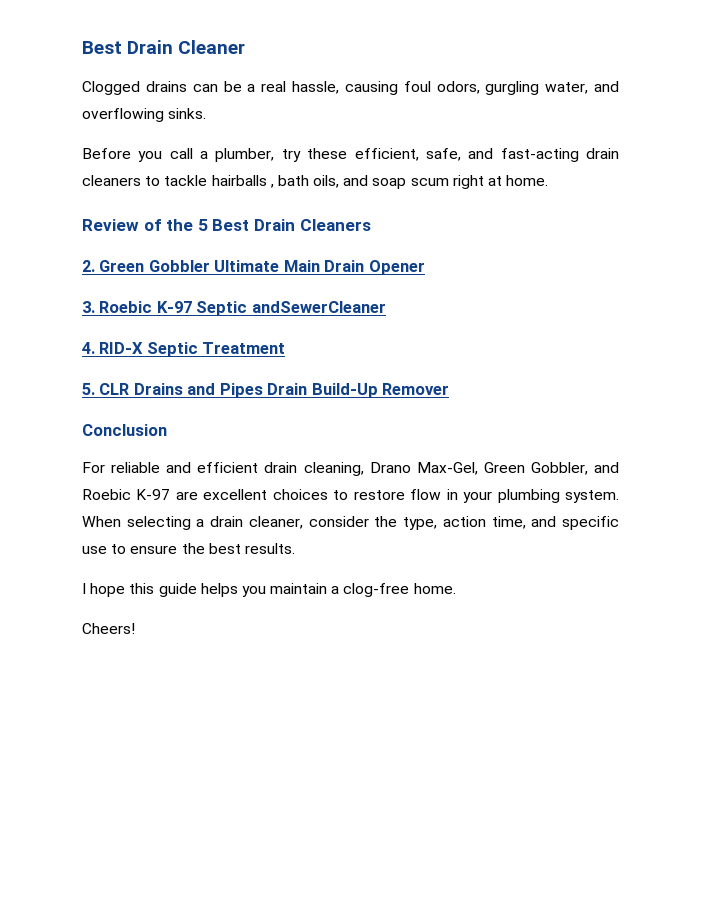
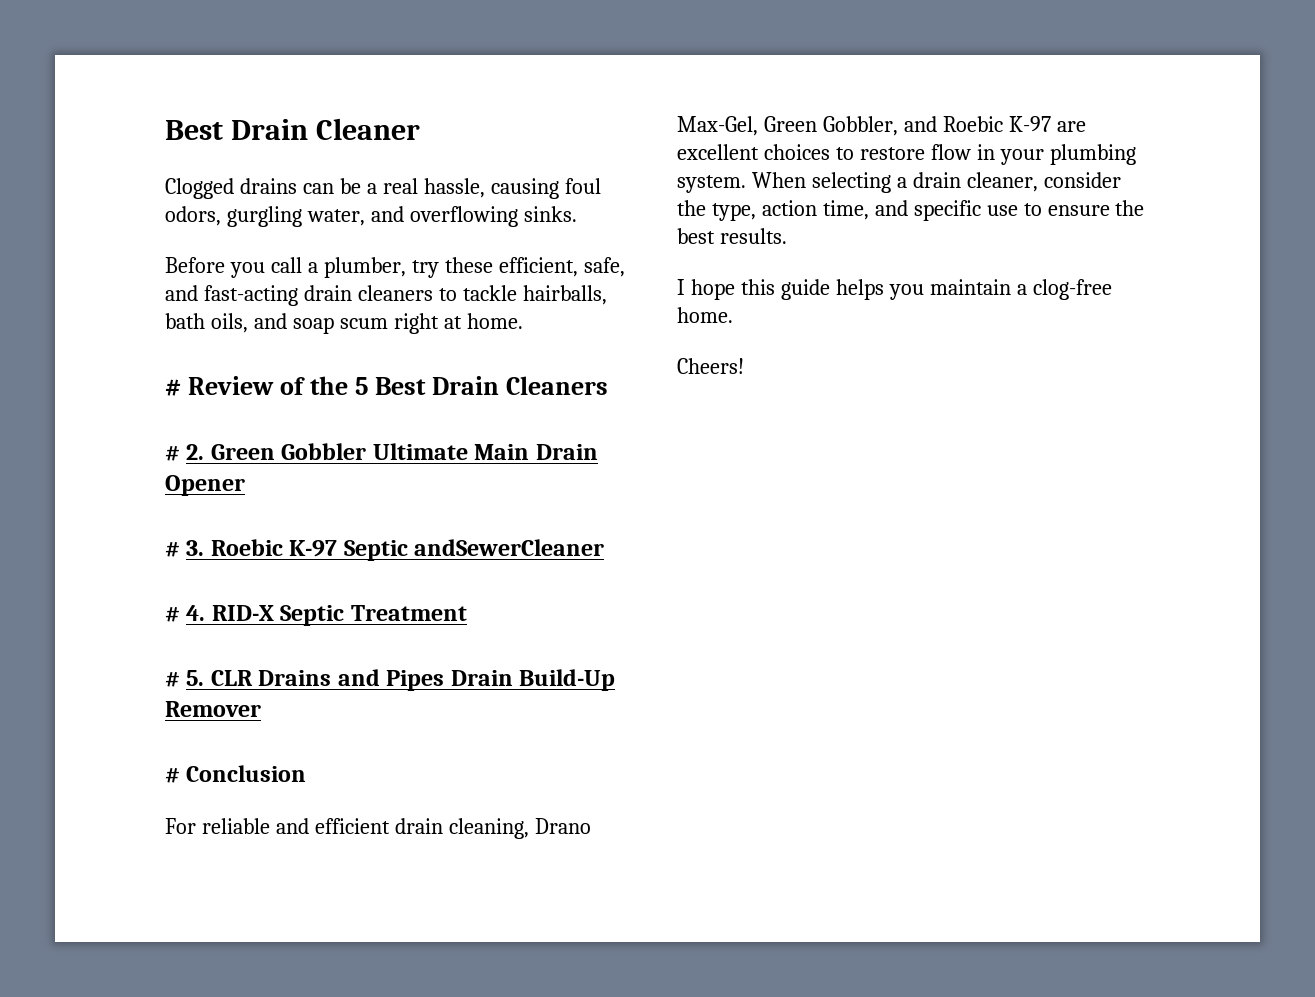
- Before you call a plumber, try these efficient, safe, and fast-acting drain cleaners to tackle hairballs , bath oils, and soap scum right at home.
+ Before you call a plumber, try these efficient, safe, and fast-acting drain cleaners to tackle hairballs, bath oils, and soap scum right at home.
- Review of the 5 Best Drain Cleaners
+ # Review of the 5 Best Drain Cleaners
- 2. Green Gobbler Ultimate Main Drain Opener
+ # 2. Green Gobbler Ultimate Main Drain Opener
- 3. Roebic K-97 Septic andSewerCleaner
+ # 3. Roebic K-97 Septic andSewerCleaner
- 4. RID-X Septic Treatment
+ # 4. RID-X Septic Treatment
- 5. CLR Drains and Pipes Drain Build-Up Remover
+ # 5. CLR Drains and Pipes Drain Build-Up Remover
- Conclusion
+ # Conclusion

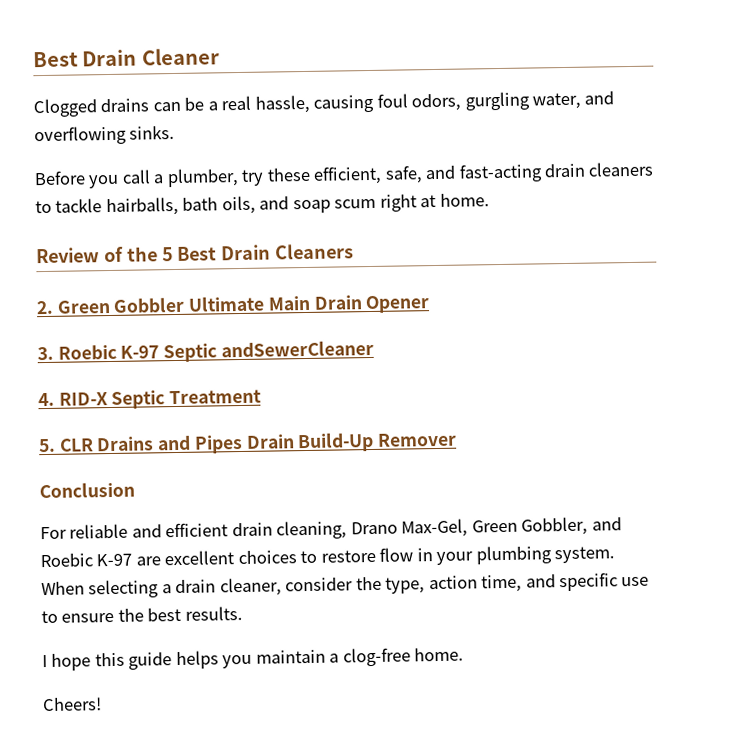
- # Review of the 5 Best Drain Cleaners
+ Review of the 5 Best Drain Cleaners
- # 2. Green Gobbler Ultimate Main Drain Opener
+ 2. Green Gobbler Ultimate Main Drain Opener
- # 3. Roebic K-97 Septic andSewerCleaner
+ 3. Roebic K-97 Septic andSewerCleaner
- # 4. RID-X Septic Treatment
+ 4. RID-X Septic Treatment
- # 5. CLR Drains and Pipes Drain Build-Up Remover
+ 5. CLR Drains and Pipes Drain Build-Up Remover
- # Conclusion
+ Conclusion

